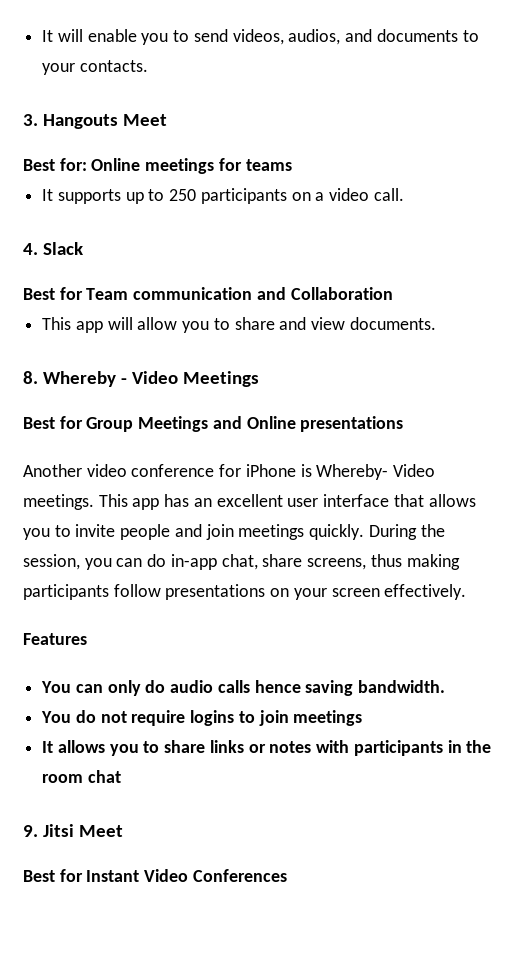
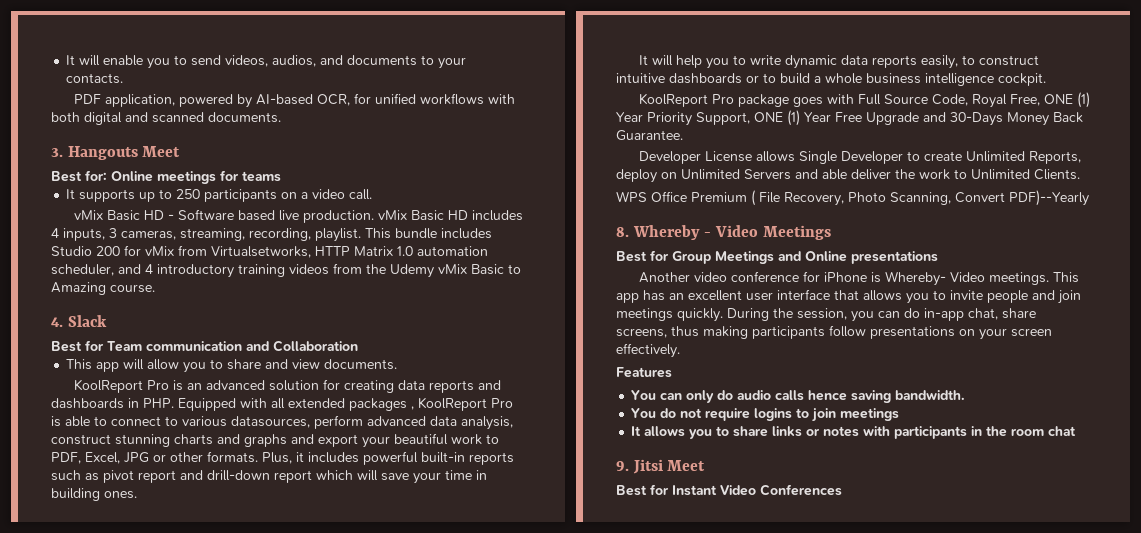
+ PDF application, powered by AI-based OCR, for unified workflows with both digital and scanned documents.
+ vMix Basic HD - Software based live production. vMix Basic HD includes 4 inputs, 3 cameras, streaming, recording, playlist. This bundle includes Studio 200 for vMix from Virtualsetworks, HTTP Matrix 1.0 automation scheduler, and 4 introductory training videos from the Udemy vMix Basic to Amazing course.
+ KoolReport Pro is an advanced solution for creating data reports and dashboards in PHP. Equipped with all extended packages , KoolReport Pro is able to connect to various datasources, perform advanced data analysis, construct stunning charts and graphs and export your beautiful work to PDF, Excel, JPG or other formats. Plus, it includes powerful built-in reports such as pivot report and drill-down report which will save your time in building ones.
+ It will help you to write dynamic data reports easily, to construct intuitive dashboards or to build a whole business intelligence cockpit.
+ KoolReport Pro package goes with Full Source Code, Royal Free, ONE (1) Year Priority Support, ONE (1) Year Free Upgrade and 30-Days Money Back Guarantee.
+ Developer License allows Single Developer to create Unlimited Reports, deploy on Unlimited Servers and able deliver the work to Unlimited Clients.
+ WPS Office Premium ( File Recovery, Photo Scanning, Convert PDF)--Yearly

